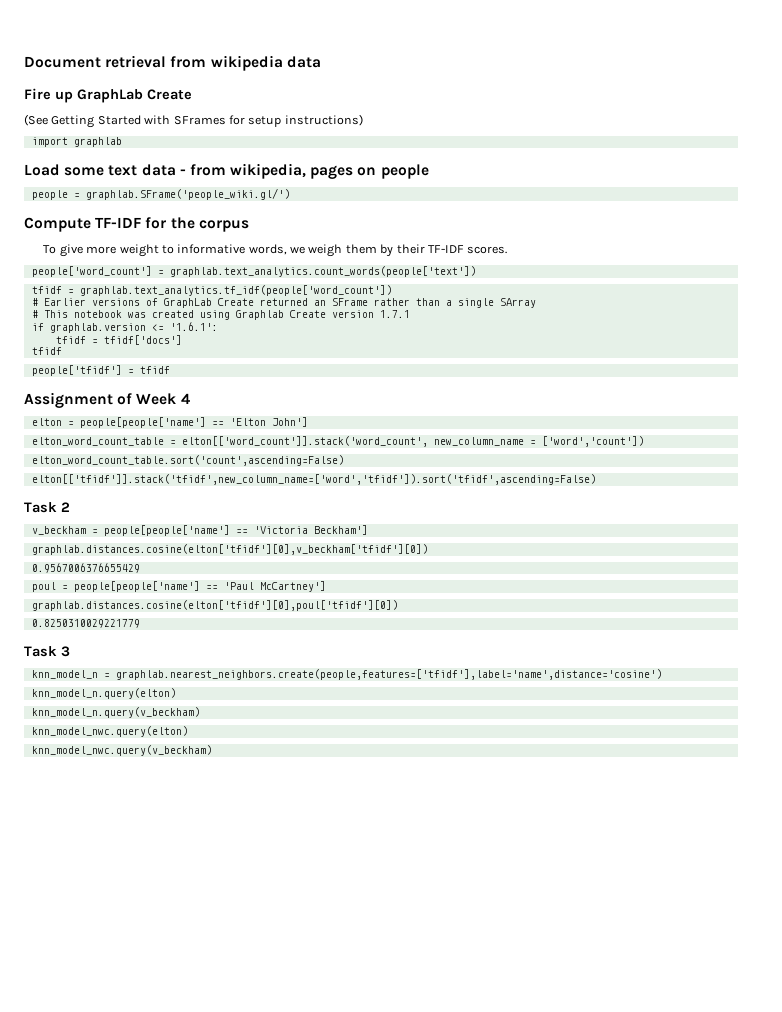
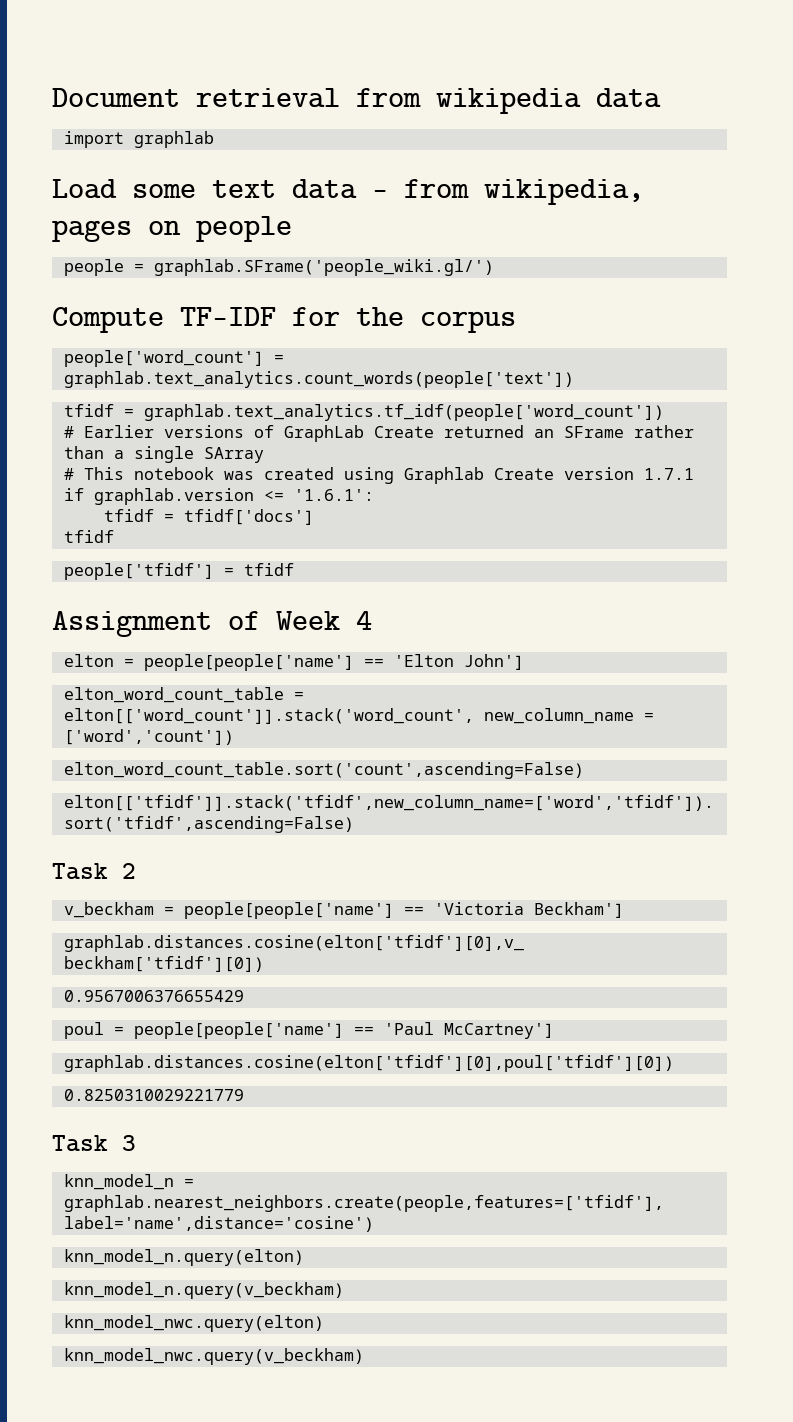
- Fire up GraphLab Create
- (See Getting Started with SFrames for setup instructions)
- To give more weight to informative words, we weigh them by their TF-IDF scores.

